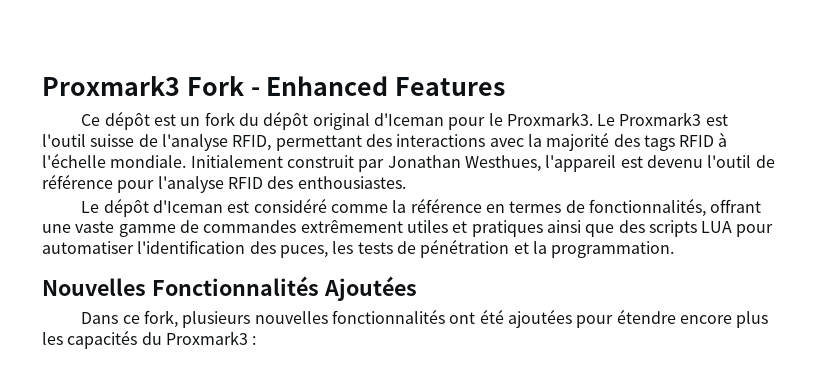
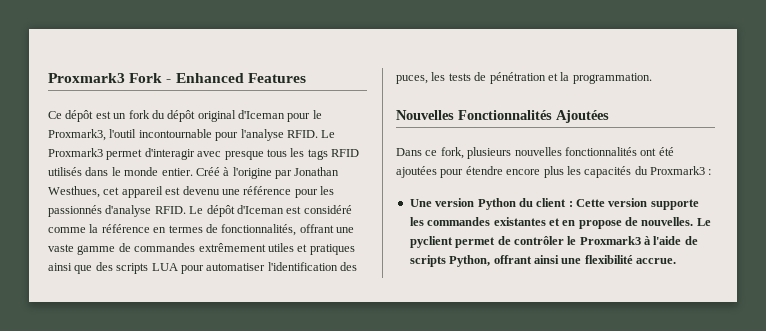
- Ce dépôt est un fork du dépôt original d'Iceman pour le Proxmark3. Le Proxmark3 est l'outil suisse de l'analyse RFID, permettant des interactions avec la majorité des tags RFID à l'échelle mondiale. Initialement construit par Jonathan Westhues, l'appareil est devenu l'outil de référence pour l'analyse RFID des enthousiastes.
- Le dépôt d'Iceman est considéré comme la référence en termes de fonctionnalités, offrant une vaste gamme de commandes extrêmement utiles et pratiques ainsi que des scripts LUA pour automatiser l'identification des puces, les tests de pénétration et la programmation.
+ Ce dépôt est un fork du dépôt original d'Iceman pour le Proxmark3, l'outil incontournable pour l'analyse RFID. Le Proxmark3 permet d'interagir avec presque tous les tags RFID utilisés dans le monde entier. Créé à l'origine par Jonathan Westhues, cet appareil est devenu une référence pour les passionnés d'analyse RFID. Le dépôt d'Iceman est considéré comme la référence en termes de fonctionnalités, offrant une vaste gamme de commandes extrêmement utiles et pratiques ainsi que des scripts LUA pour automatiser l'identification des puces, les tests de pénétration et la programmation.
+ Une version Python du client : Cette version supporte les commandes existantes et en propose de nouvelles. Le pyclient permet de contrôler le Proxmark3 à l'aide de scripts Python, offrant ainsi une flexibilité accrue.

